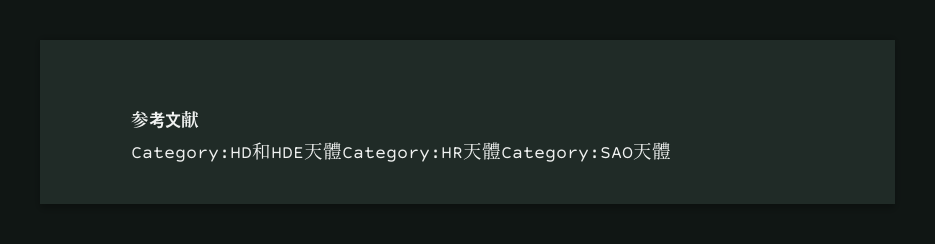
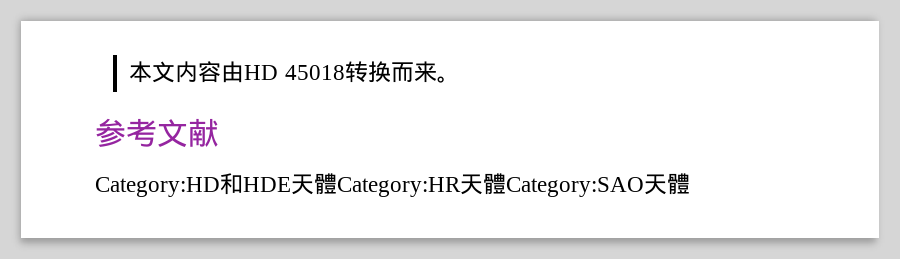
+ 本文内容由HD 45018转换而来。

